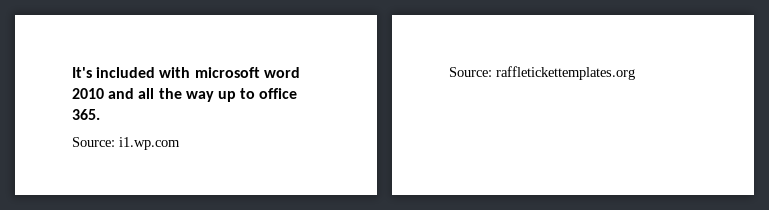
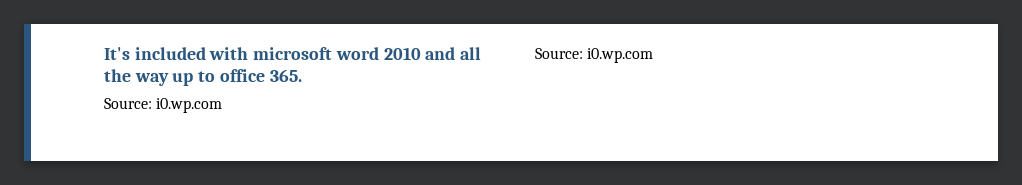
  It's included with microsoft word 2010 and all the way up to office 365.
- Source: i1.wp.com
- Source: raffletickettemplates.org
+ Source: i0.wp.com
+ Source: i0.wp.com

